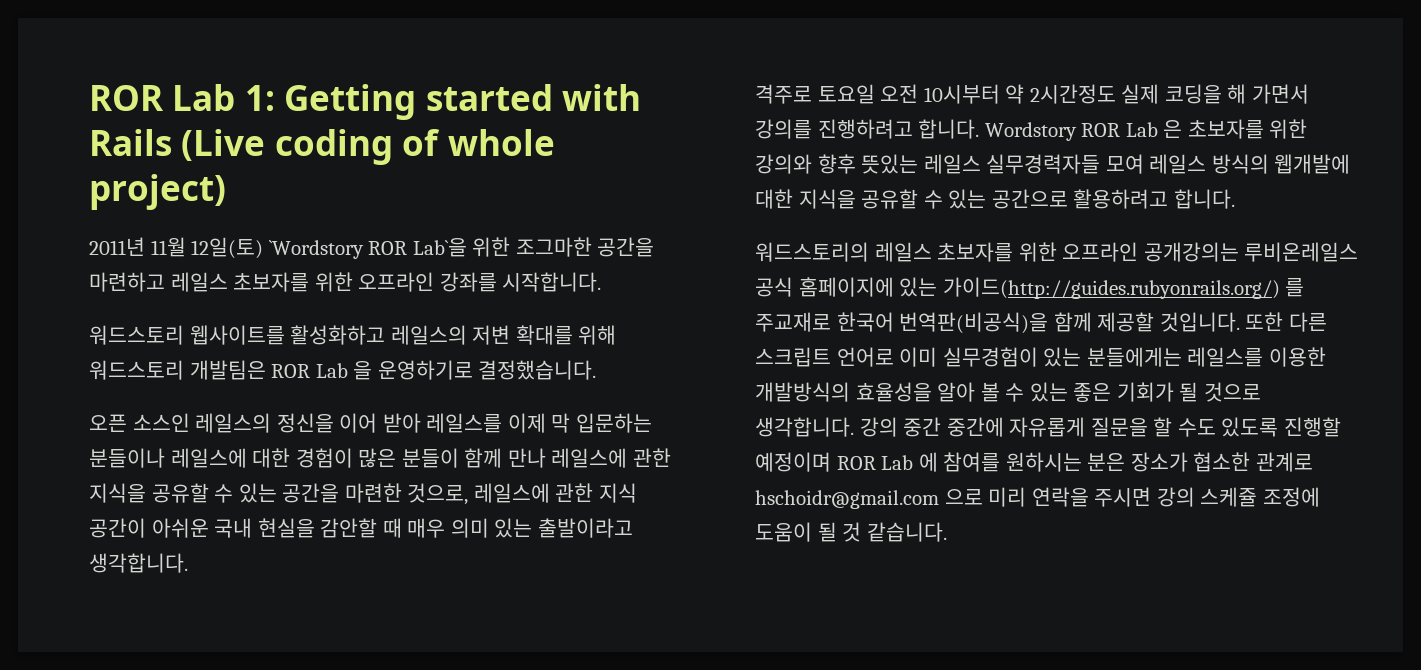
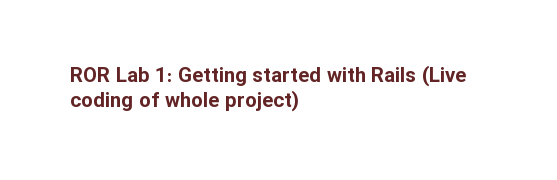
- 2011년 11월 12일(토) `Wordstory ROR Lab`을 위한 조그마한 공간을 마련하고 레일스 초보자를 위한 오프라인 강좌를 시작합니다.
- 워드스토리 웹사이트를 활성화하고 레일스의 저변 확대를 위해 워드스토리 개발팀은 ROR Lab 을 운영하기로 결정했습니다.
- 오픈 소스인 레일스의 정신을 이어 받아 레일스를 이제 막 입문하는 분들이나 레일스에 대한 경험이 많은 분들이 함께 만나 레일스에 관한 지식을 공유할 수 있는 공간을 마련한 것으로, 레일스에 관한 지식 공간이 아쉬운 국내 현실을 감안할 때 매우 의미 있는 출발이라고 생각합니다.
- 격주로 토요일 오전 10시부터 약 2시간정도 실제 코딩을 해 가면서 강의를 진행하려고 합니다. Wordstory ROR Lab 은 초보자를 위한 강의와 향후 뜻있는 레일스 실무경력자들 모여 레일스 방식의 웹개발에 대한 지식을 공유할 수 있는 공간으로 활용하려고 합니다.
- 워드스토리의 레일스 초보자를 위한 오프라인 공개강의는 루비온레일스 공식 홈페이지에 있는 가이드(http://guides.rubyonrails.org/) 를 주교재로 한국어 번역판(비공식)을 함께 제공할 것입니다. 또한 다른 스크립트 언어로 이미 실무경험이 있는 분들에게는 레일스를 이용한 개발방식의 효율성을 알아 볼 수 있는 좋은 기회가 될 것으로 생각합니다. 강의 중간 중간에 자유롭게 질문을 할 수도 있도록 진행할 예정이며 ROR Lab 에 참여를 원하시는 분은 장소가 협소한 관계로 hschoidr@gmail.com 으로 미리 연락을 주시면 강의 스케쥴 조정에 도움이 될 것 같습니다.

